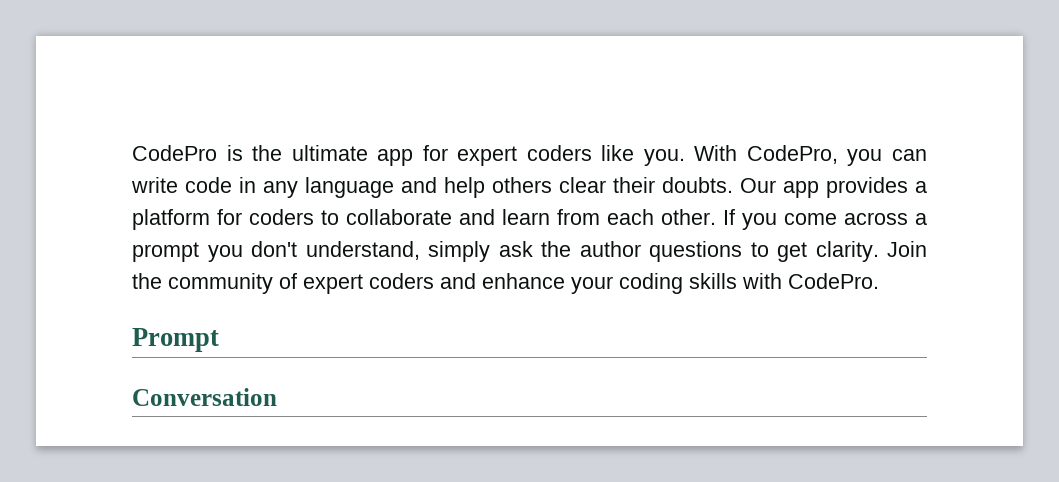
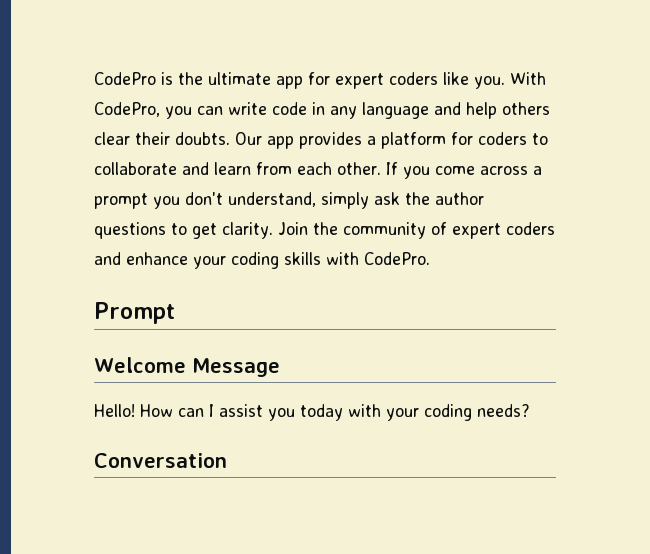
+ Welcome Message
+ Hello! How can I assist you today with your coding needs?

